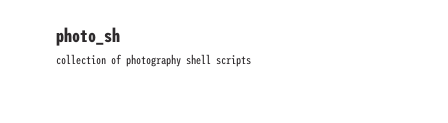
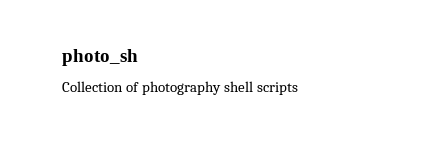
- collection of photography shell scripts
+ Collection of photography shell scripts

